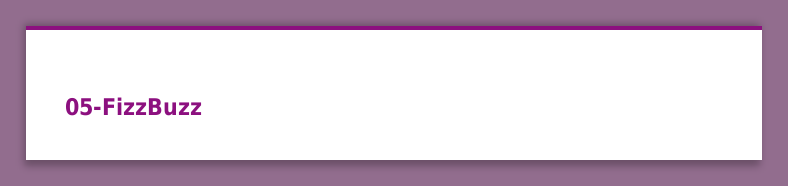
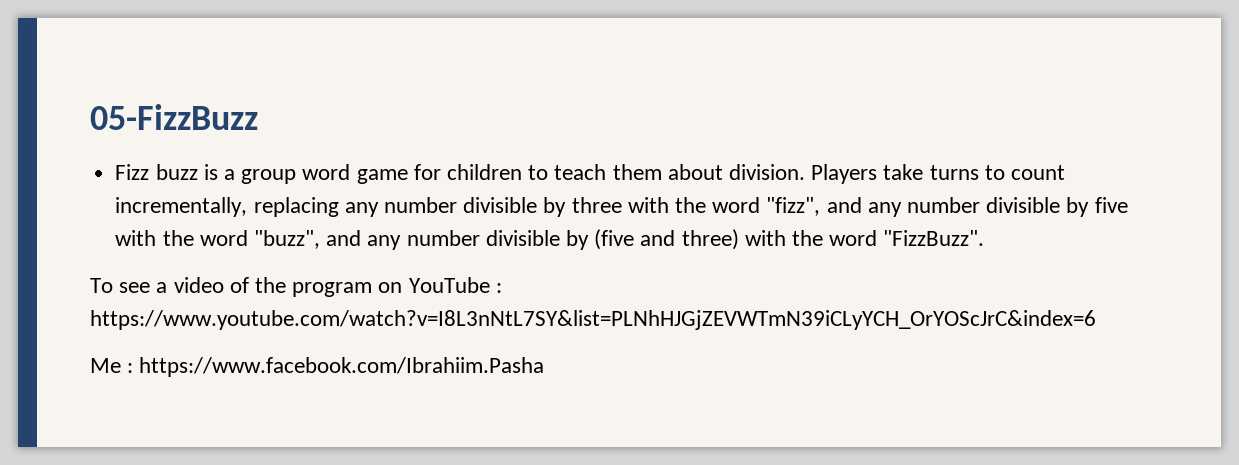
+ Fizz buzz is a group word game for children to teach them about division. Players take turns to count incrementally, replacing any number divisible by three with the word "fizz", and any number divisible by five with the word "buzz", and any number divisible by (five and three) with the word "FizzBuzz".
+ To see a video of the program on YouTube : https://www.youtube.com/watch?v=I8L3nNtL7SY&list=PLNhHJGjZEVWTmN39iCLyYCH_OrYOScJrC&index=6
+ Me : https://www.facebook.com/Ibrahiim.Pasha

